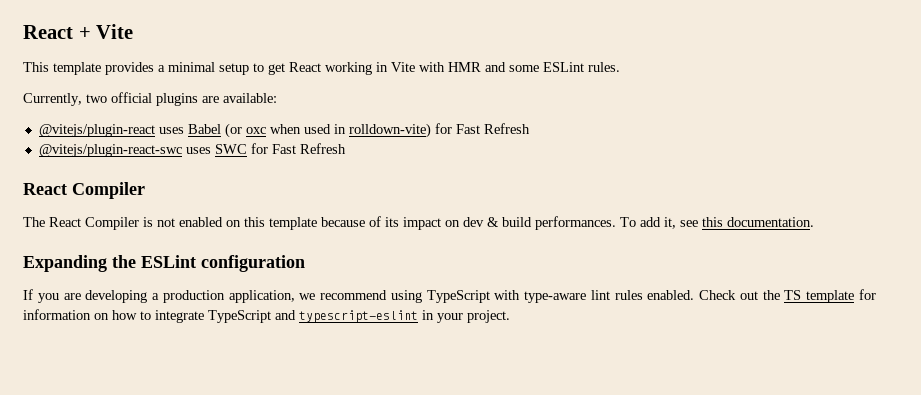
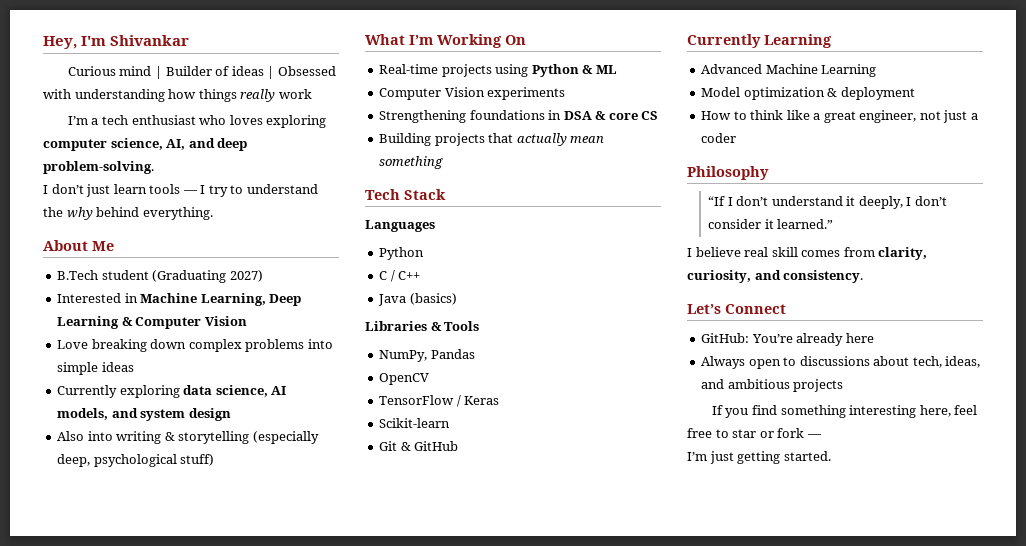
- React + Vite
- This template provides a minimal setup to get React working in Vite with HMR and some ESLint rules.
- Currently, two official plugins are available:
- @vitejs/plugin-react uses Babel (or oxc when used in rolldown-vite) for Fast Refresh
- @vitejs/plugin-react-swc uses SWC for Fast Refresh
- React Compiler
- The React Compiler is not enabled on this template because of its impact on dev & build performances. To add it, see this documentation.
- Expanding the ESLint configuration
- If you are developing a production application, we recommend using TypeScript with type-aware lint rules enabled. Check out the TS template for information on how to integrate TypeScript and typescript-eslint in your project.
+ Hey, I'm Shivankar
+ Curious mind | Builder of ideas | Obsessed with understanding how things really work
+ I’m a tech enthusiast who loves exploring computer science, AI, and deep problem-solving.
+ I don’t just learn tools — I try to understand the why behind everything.
+ About Me
+ B.Tech student (Graduating 2027)
+ Interested in Machine Learning, Deep Learning & Computer Vision
+ Love breaking down complex problems into simple ideas
+ Currently exploring data science, AI models, and system design
+ Also into writing & storytelling (especially deep, psychological stuff)
+ What I’m Working On
+ Real-time projects using Python & ML
+ Computer Vision experiments
+ Strengthening foundations in DSA & core CS
+ Building projects that actually mean something
+ Tech Stack
+ Languages
+ Python
+ C / C++
+ Java (basics)
+ Libraries & Tools
+ NumPy, Pandas
+ OpenCV
+ TensorFlow / Keras
+ Scikit-learn
+ Git & GitHub
+ Currently Learning
+ Advanced Machine Learning
+ Model optimization & deployment
+ How to think like a great engineer, not just a coder
+ Philosophy
+ “If I don’t understand it deeply, I don’t consider it learned.”
+ I believe real skill comes from clarity, curiosity, and consistency.
+ Let’s Connect
+ GitHub: You’re already here
+ Always open to discussions about tech, ideas, and ambitious projects
+ If you find something interesting here, feel free to star or fork —
+ I’m just getting started.

